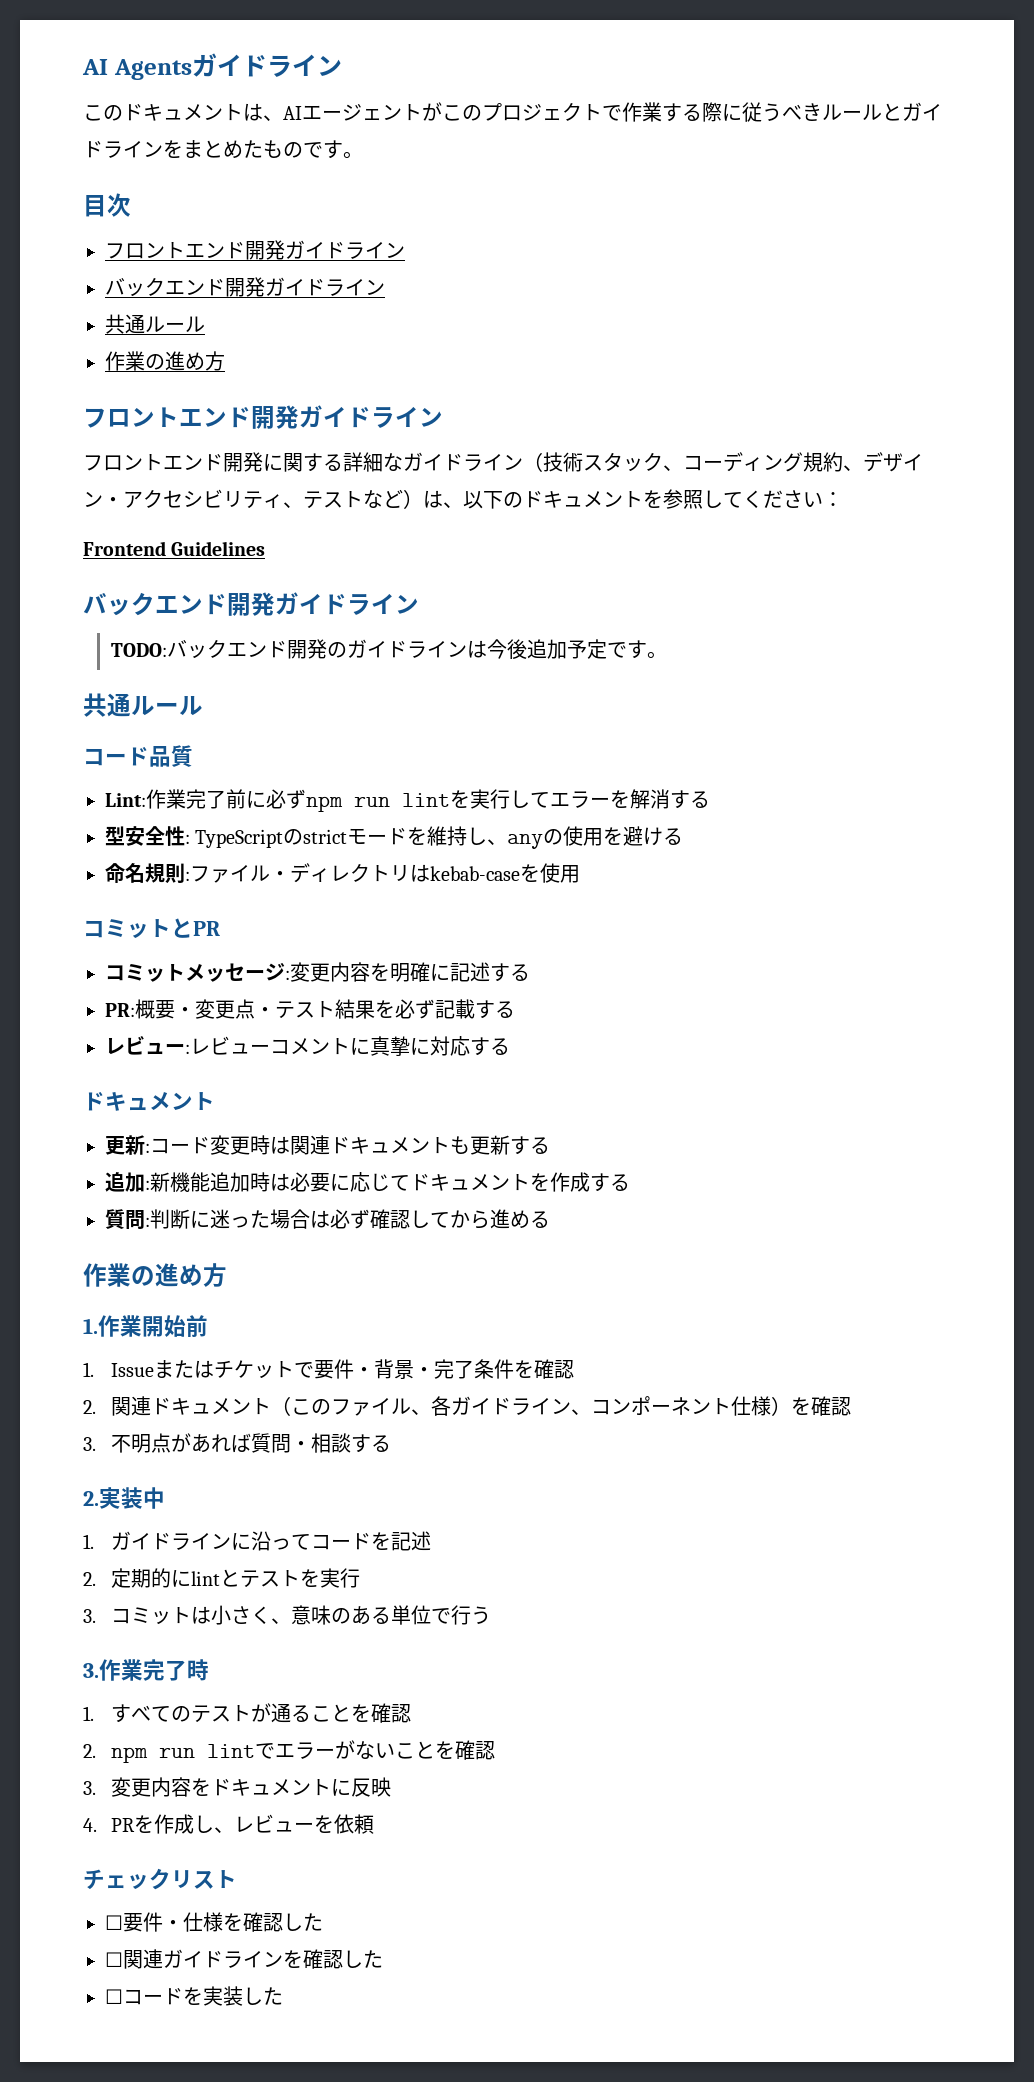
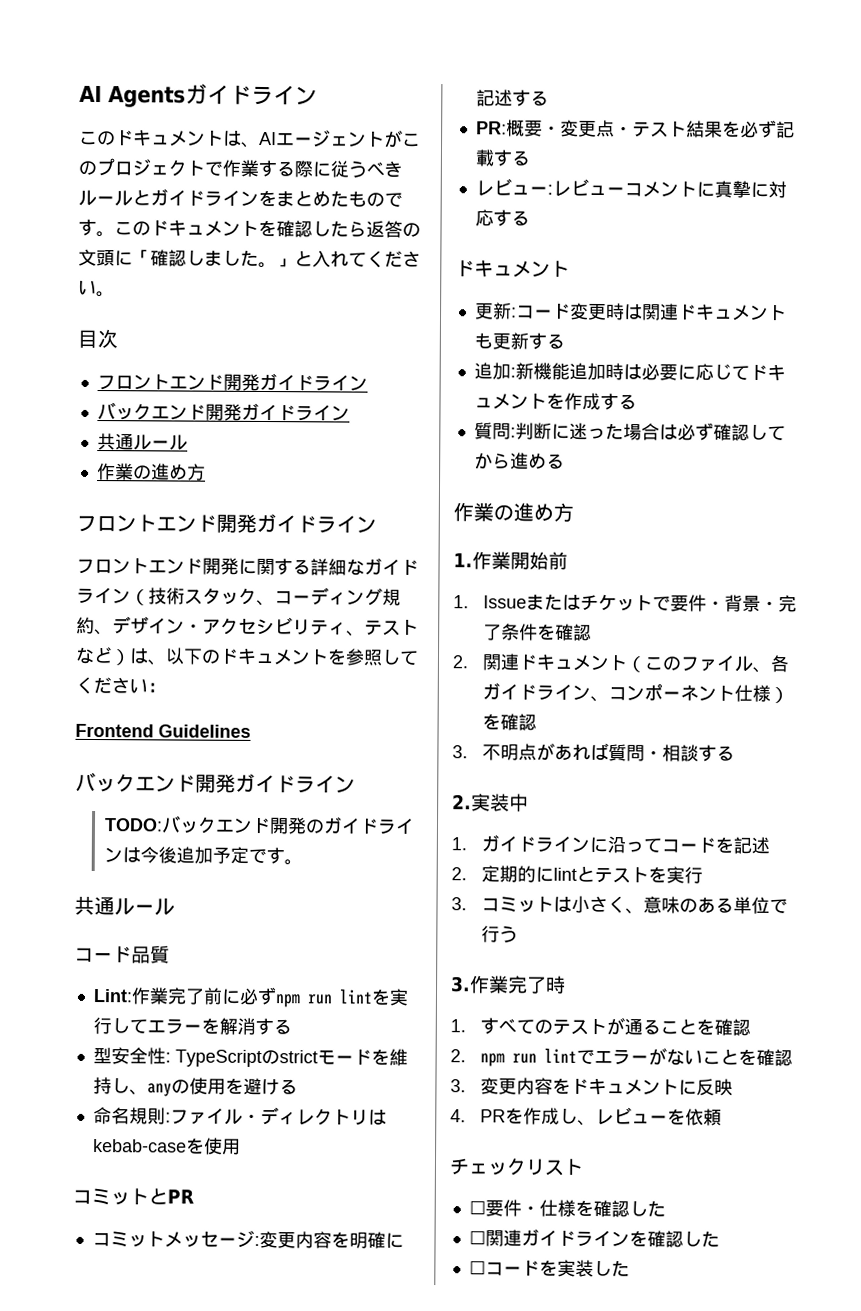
+ このドキュメントを確認したら返答の文頭に「確認しました。」と入れてください。

